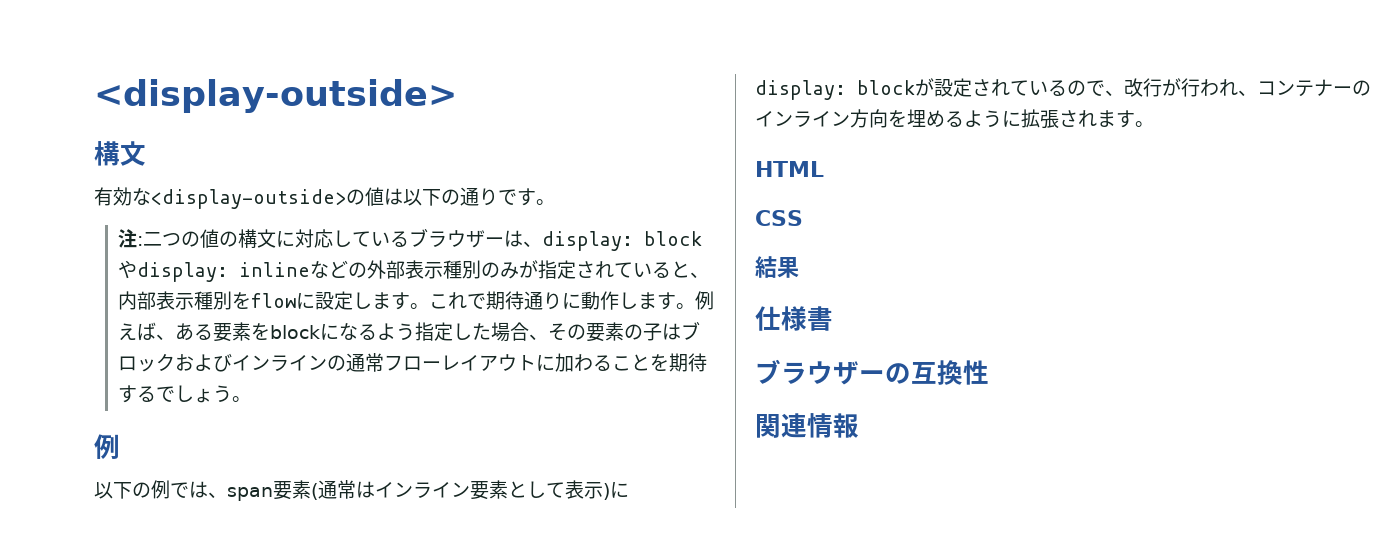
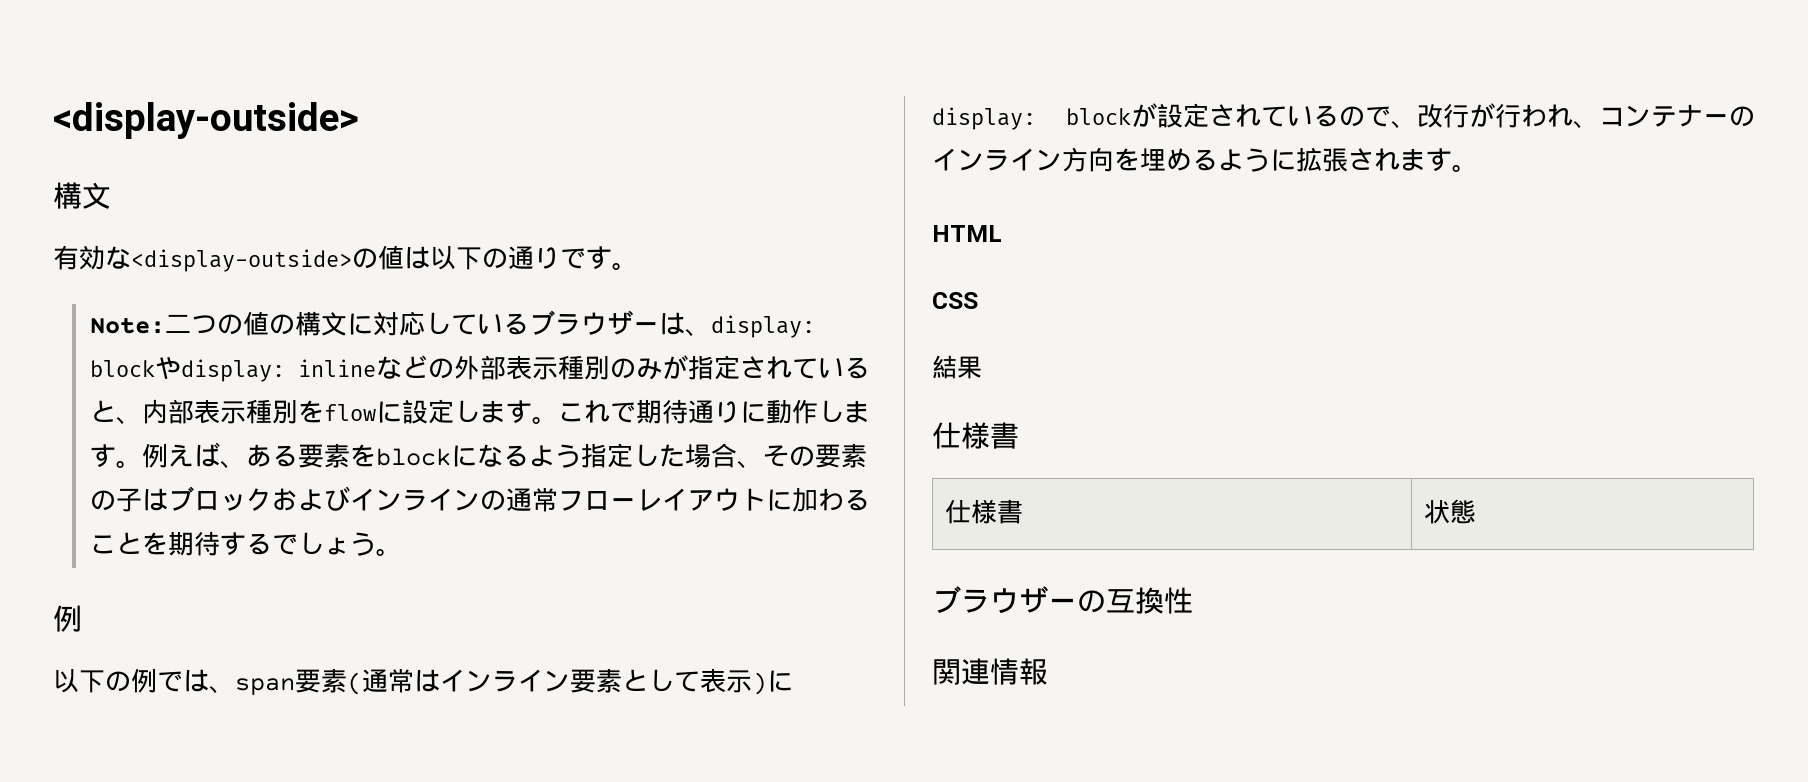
- 注:二つの値の構文に対応しているブラウザーは、display: blockやdisplay: inlineなどの外部表示種別のみが指定されていると、内部表示種別をflowに設定します。
+ Note:二つの値の構文に対応しているブラウザーは、display: blockやdisplay: inlineなどの外部表示種別のみが指定されていると、内部表示種別をflowに設定します。
+ 仕様書 | 状態

